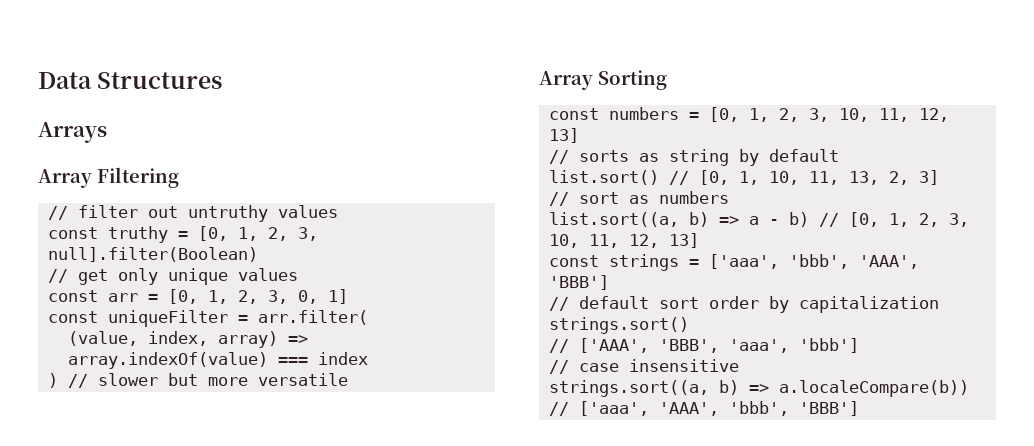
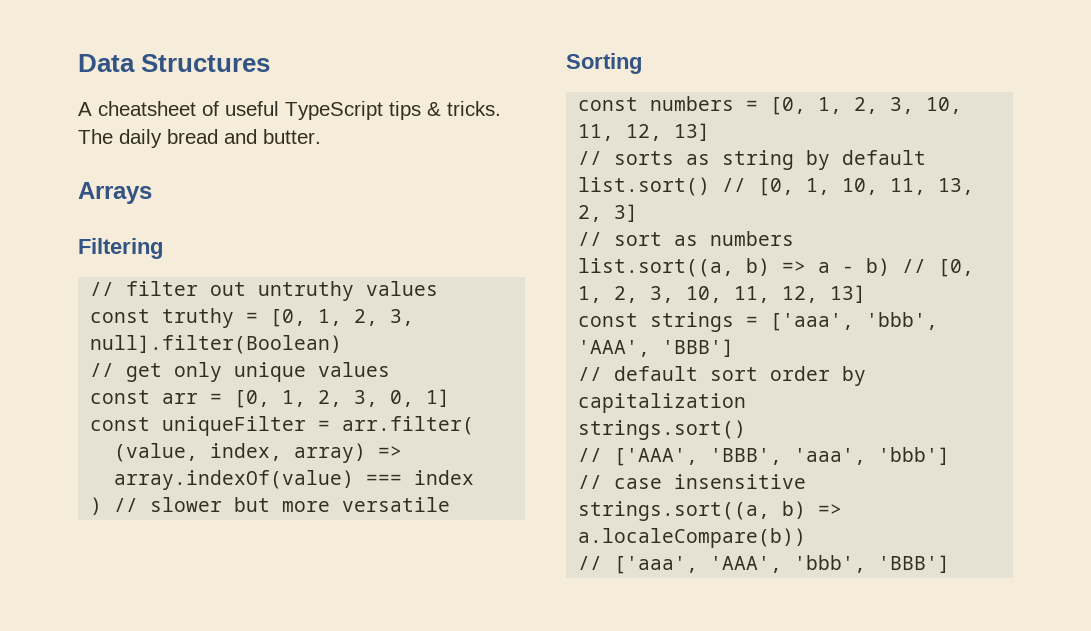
+ A cheatsheet of useful TypeScript tips & tricks. The daily bread and butter.
- Array Filtering
+ Filtering
- Array Sorting
+ Sorting

